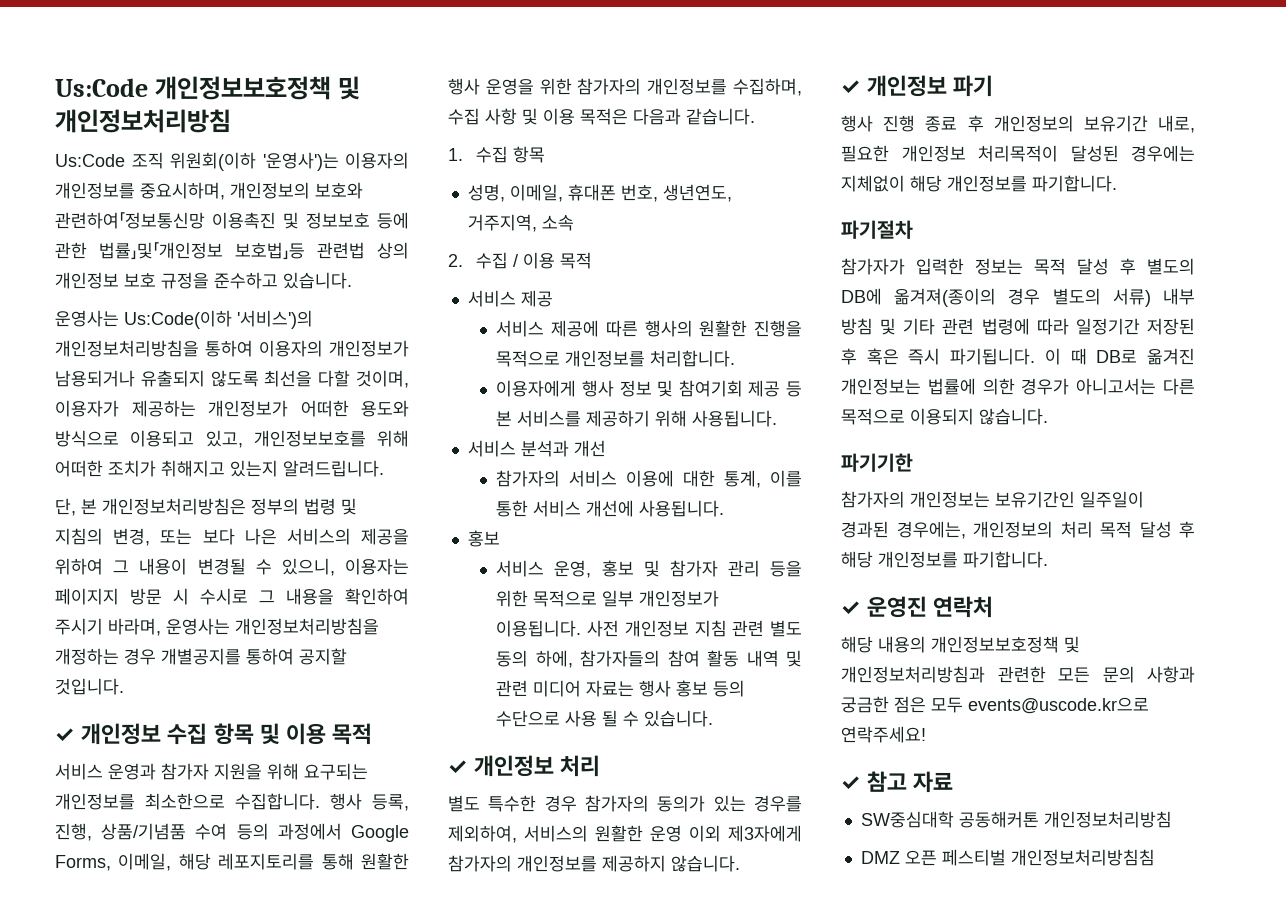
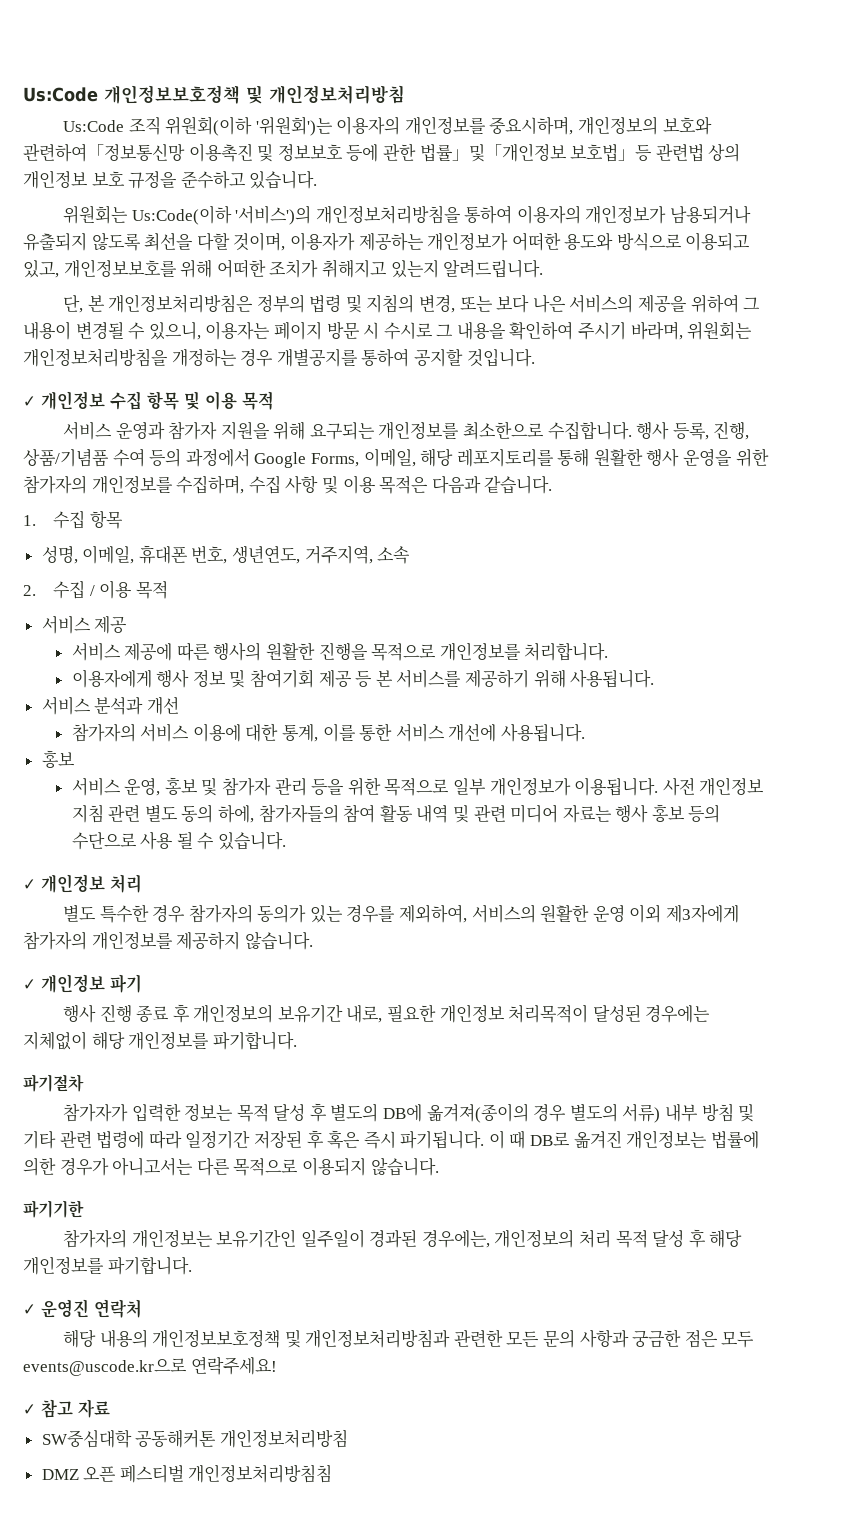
- Us:Code 조직 위원회(이하 '운영사')는 이용자의 개인정보를 중요시하며, 개인정보의 보호와 관련하여「정보통신망 이용촉진 및 정보보호 등에 관한 법률」및「개인정보 보호법」등 관련법 상의 개인정보 보호 규정을 준수하고 있습니다.
+ Us:Code 조직 위원회(이하 '위원회')는 이용자의 개인정보를 중요시하며, 개인정보의 보호와 관련하여「정보통신망 이용촉진 및 정보보호 등에 관한 법률」및「개인정보 보호법」등 관련법 상의 개인정보 보호 규정을 준수하고 있습니다.
- 운영사는 Us:Code(이하 '서비스')의 개인정보처리방침을 통하여 이용자의 개인정보가 남용되거나 유출되지 않도록 최선을 다할 것이며, 이용자가 제공하는 개인정보가 어떠한 용도와 방식으로 이용되고 있고, 개인정보보호를 위해 어떠한 조치가 취해지고 있는지 알려드립니다.
+ 위원회는 Us:Code(이하 '서비스')의 개인정보처리방침을 통하여 이용자의 개인정보가 남용되거나 유출되지 않도록 최선을 다할 것이며, 이용자가 제공하는 개인정보가 어떠한 용도와 방식으로 이용되고 있고, 개인정보보호를 위해 어떠한 조치가 취해지고 있는지 알려드립니다.
- 단, 본 개인정보처리방침은 정부의 법령 및 지침의 변경, 또는 보다 나은 서비스의 제공을 위하여 그 내용이 변경될 수 있으니, 이용자는 페이지지 방문 시 수시로 그 내용을 확인하여 주시기 바라며, 운영사는 개인정보처리방침을 개정하는 경우 개별공지를 통하여 공지할 것입니다.
+ 단, 본 개인정보처리방침은 정부의 법령 및 지침의 변경, 또는 보다 나은 서비스의 제공을 위하여 그 내용이 변경될 수 있으니, 이용자는 페이지 방문 시 수시로 그 내용을 확인하여 주시기 바라며, 위원회는 개인정보처리방침을 개정하는 경우 개별공지를 통하여 공지할 것입니다.

